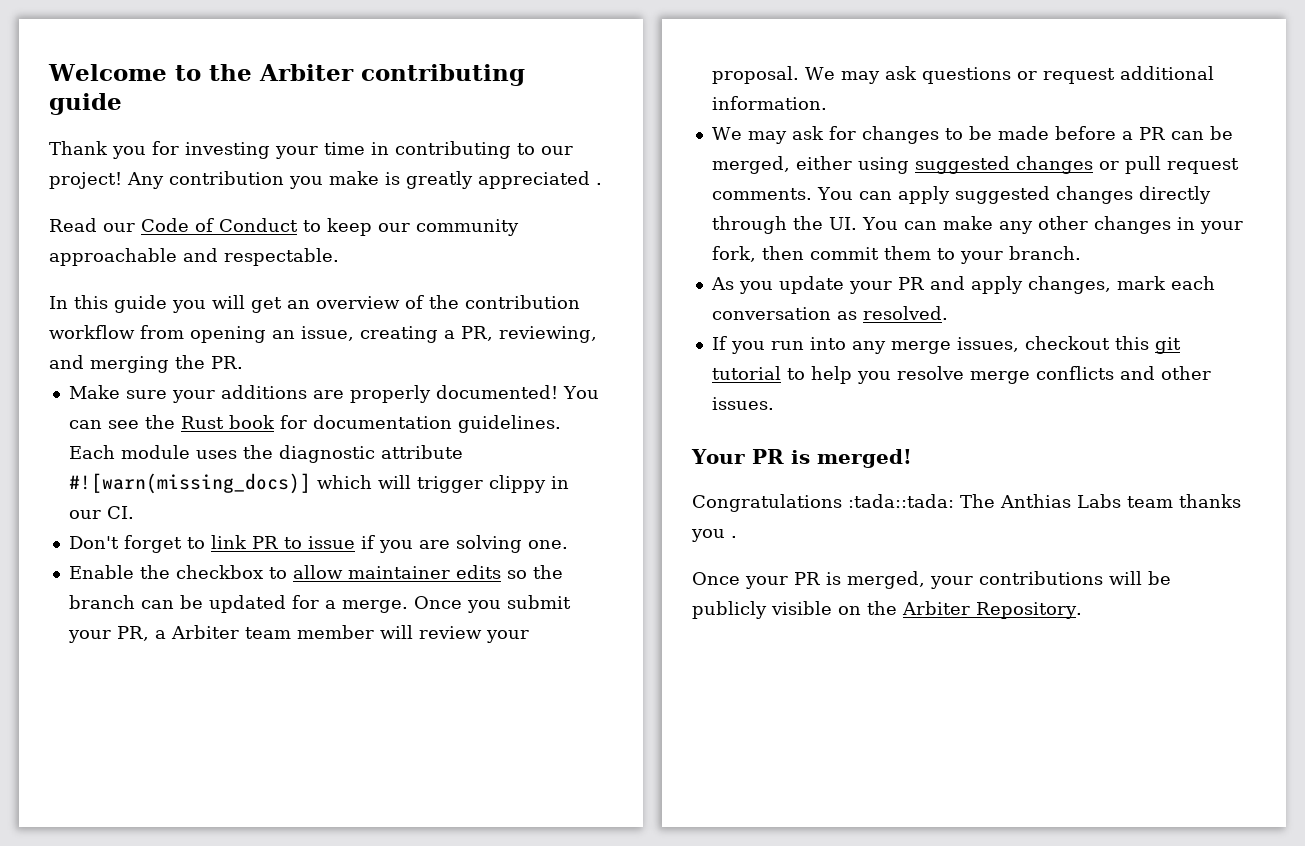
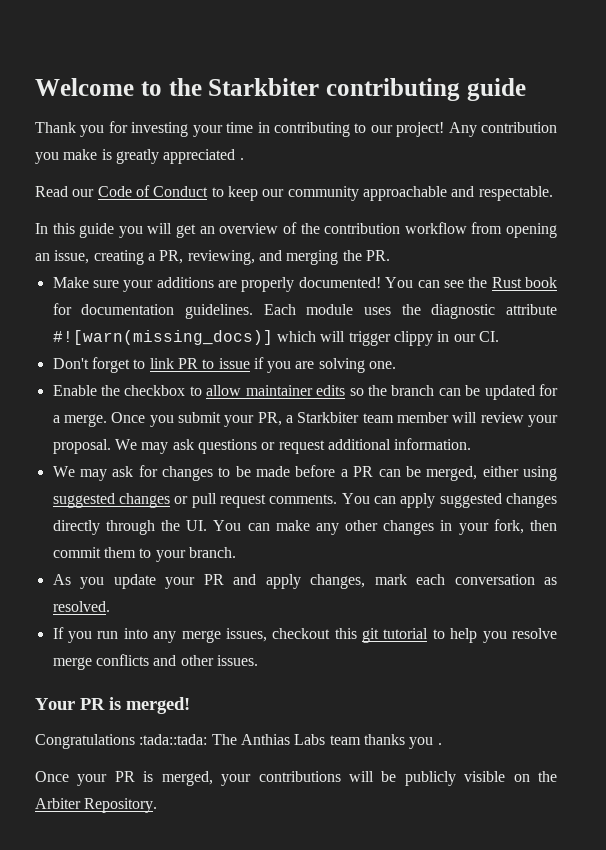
- Welcome to the Arbiter contributing guide
+ Welcome to the Starkbiter contributing guide
- Once you submit your PR, a Arbiter team member will review your proposal.
+ Once you submit your PR, a Starkbiter team member will review your proposal.

